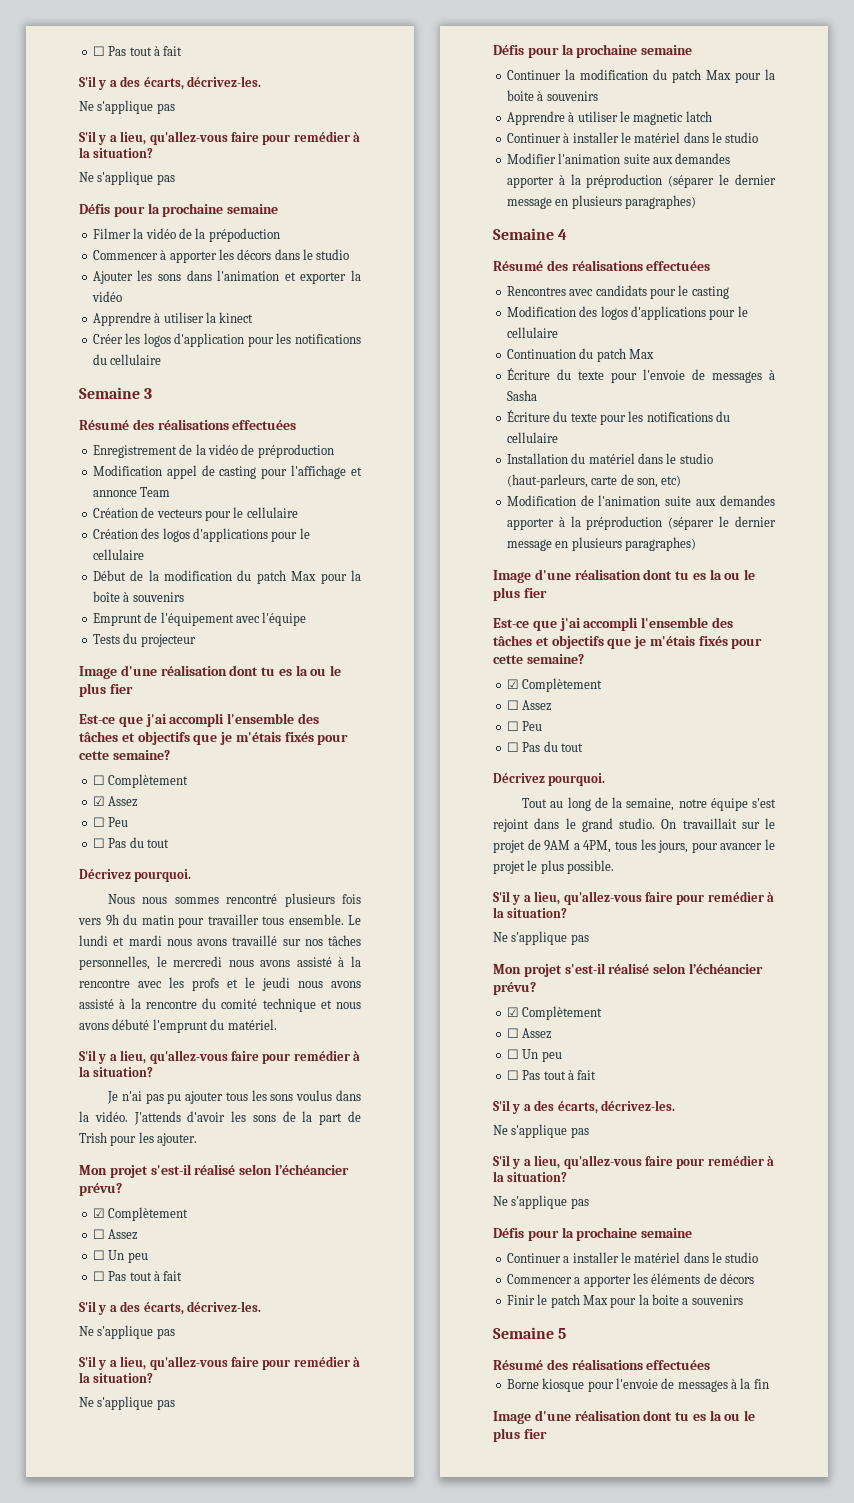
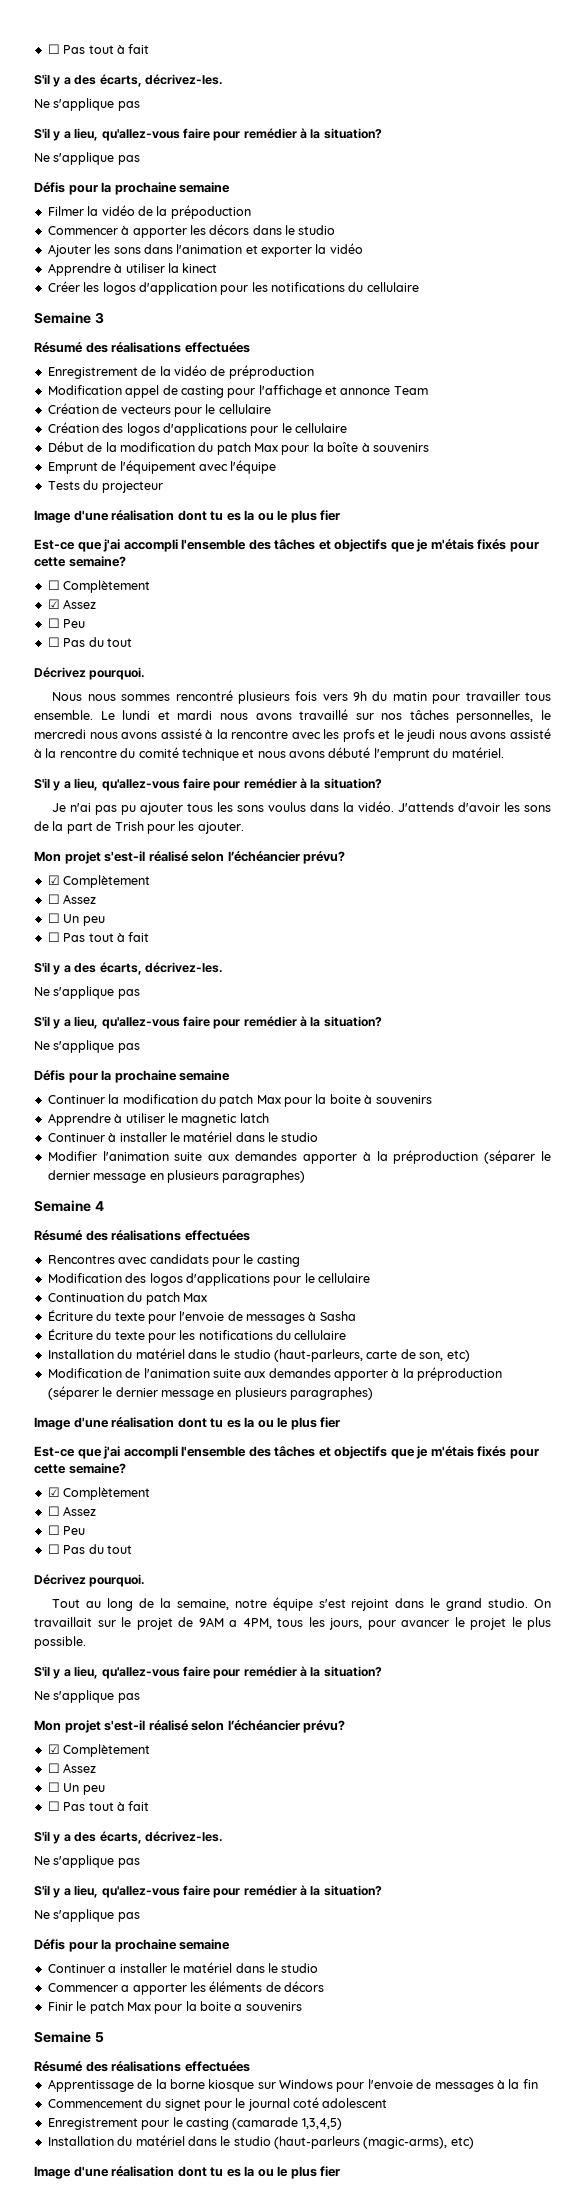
- Borne kiosque pour l'envoie de messages à la fin
+ Apprentissage de la borne kiosque sur Windows pour l'envoie de messages à la fin
+ Commencement du signet pour le journal coté adolescent
+ Enregistrement pour le casting (camarade 1,3,4,5)
+ Installation du matériel dans le studio (haut-parleurs (magic-arms), etc)

